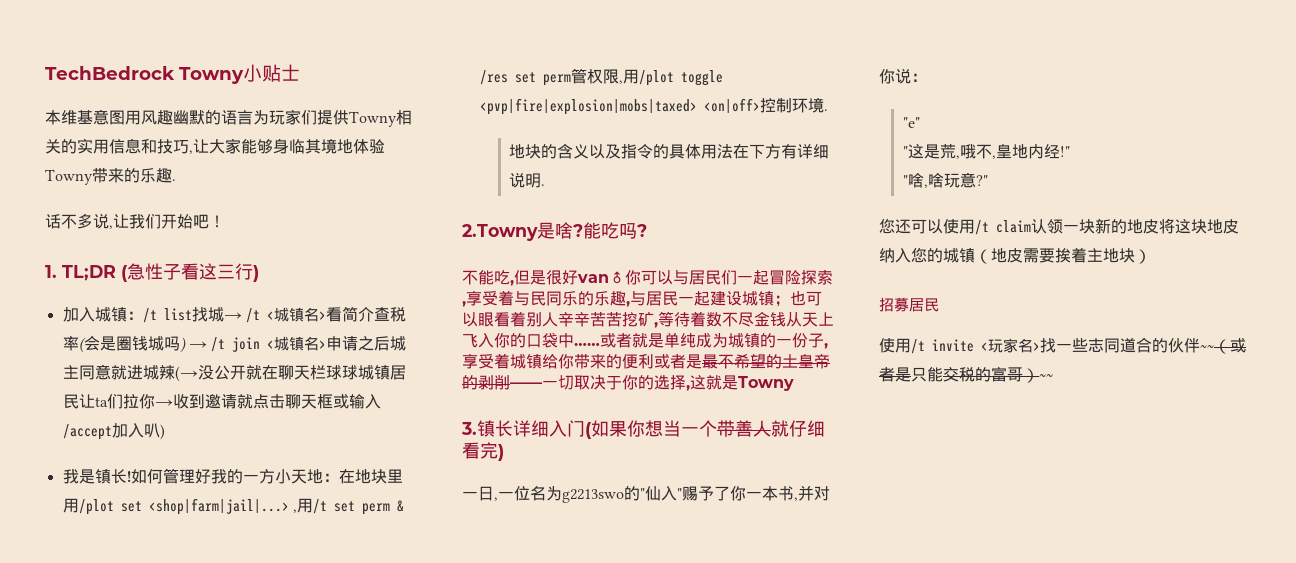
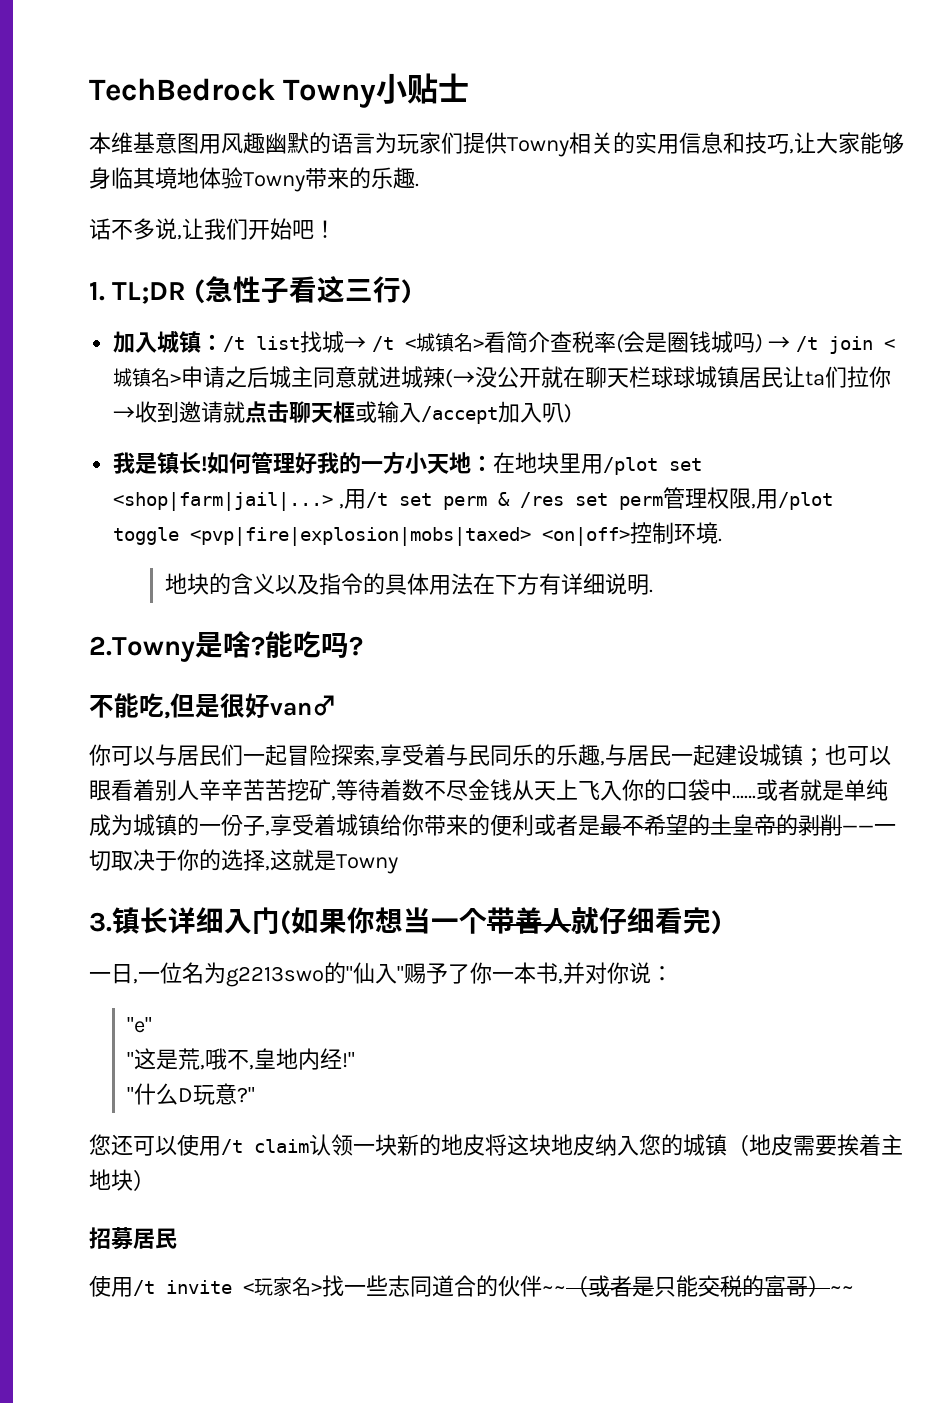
- 如何管理好我的一方小天地：在地块里用/plot set <shop|farm|jail|...> ,用/t set perm & /res set perm管权限,用/plot toggle <pvp|fire|explosion|mobs|taxed> <on|off>控制环境.
+ 如何管理好我的一方小天地：在地块里用/plot set <shop|farm|jail|...> ,用/t set perm & /res set perm管理权限,用/plot toggle <pvp|fire|explosion|mobs|taxed> <on|off>控制环境.
- 不能吃,但是很好van♂你可以与居民们一起冒险探索,享受着与民同乐的乐趣,与居民一起建设城镇；也可以眼看着别人辛辛苦苦挖矿,等待着数不尽金钱从天上飞入你的口袋中……
+ 不能吃,但是很好van♂
+ 你可以与居民们一起冒险探索,享受着与民同乐的乐趣,与居民一起建设城镇；也可以眼看着别人辛辛苦苦挖矿,等待着数不尽金钱从天上飞入你的口袋中……
- "啥,啥玩意?"
+ "什么D玩意?"

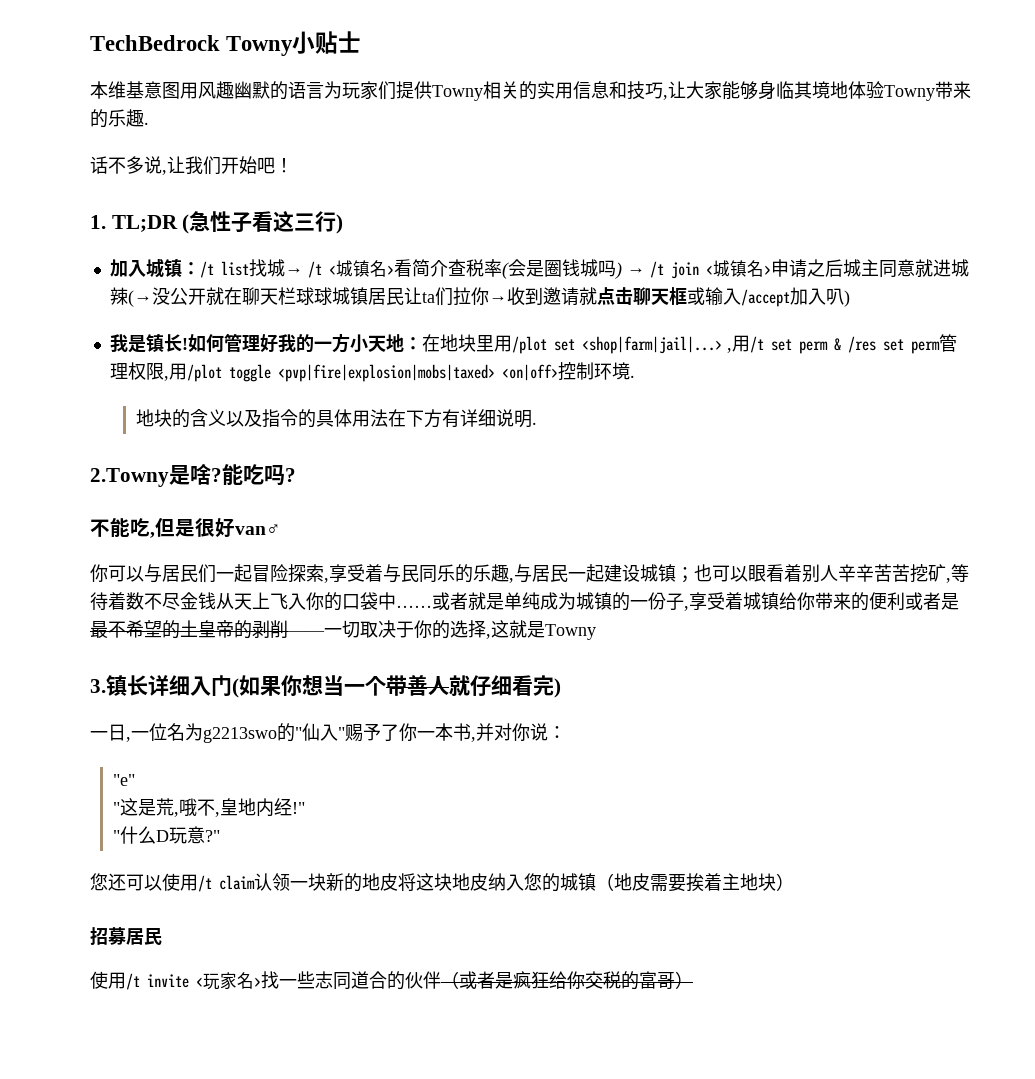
- 使用/t invite <玩家名>找一些志同道合的伙伴~~（或者是只能交税的富哥）~~
+ 使用/t invite <玩家名>找一些志同道合的伙伴（或者是疯狂给你交税的富哥）

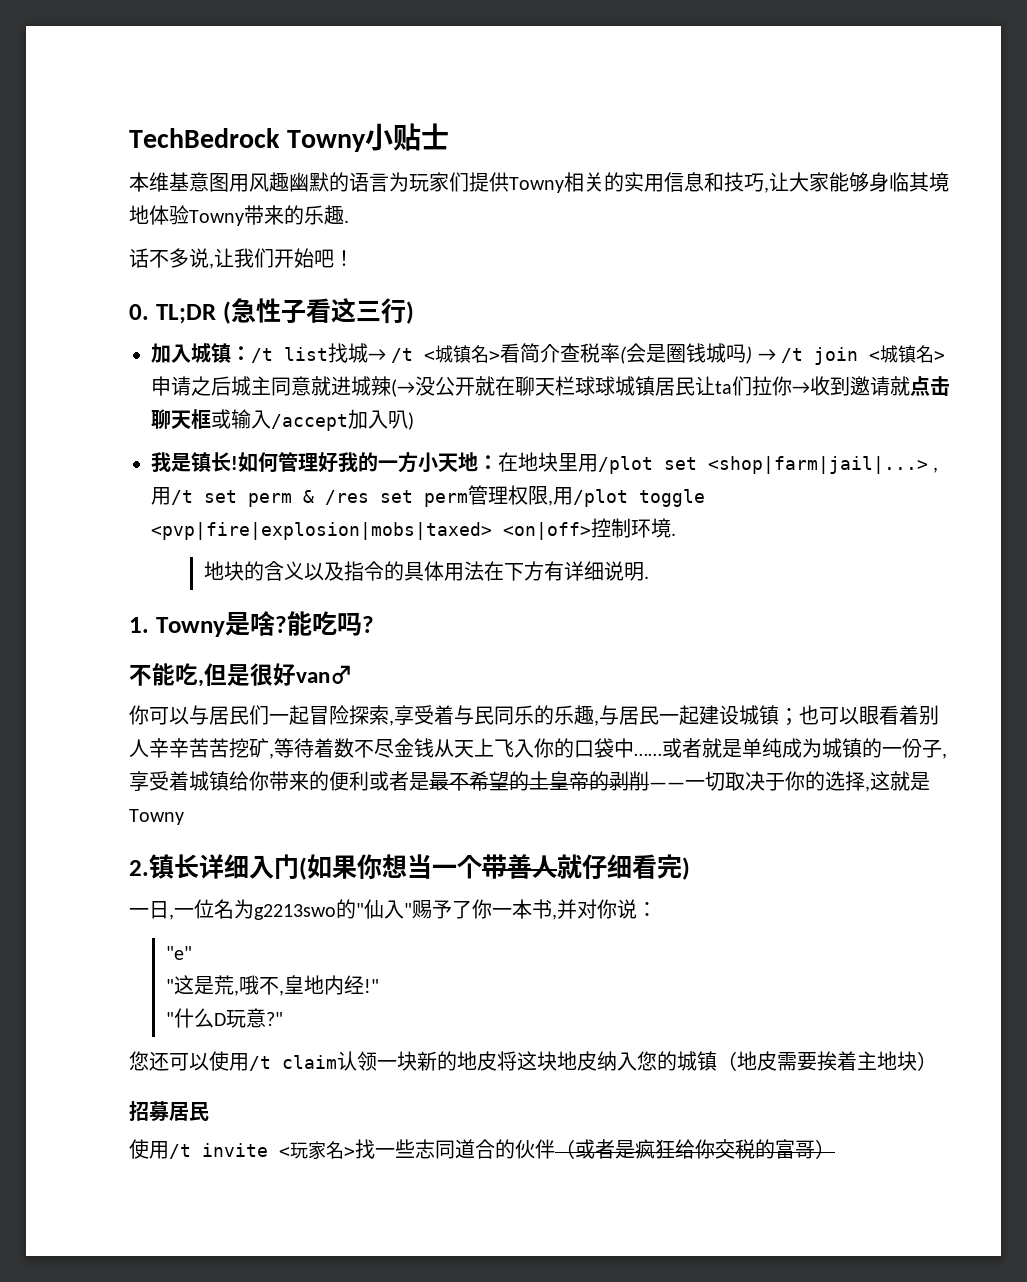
- 1. TL;DR (急性子看这三行)
+ 0. TL;DR (急性子看这三行)
- 2.Towny是啥?
+ 1. Towny是啥?
- 3.镇长详细入门(如果你想当一个带善人就仔细看完)
+ 2.镇长详细入门(如果你想当一个带善人就仔细看完)

